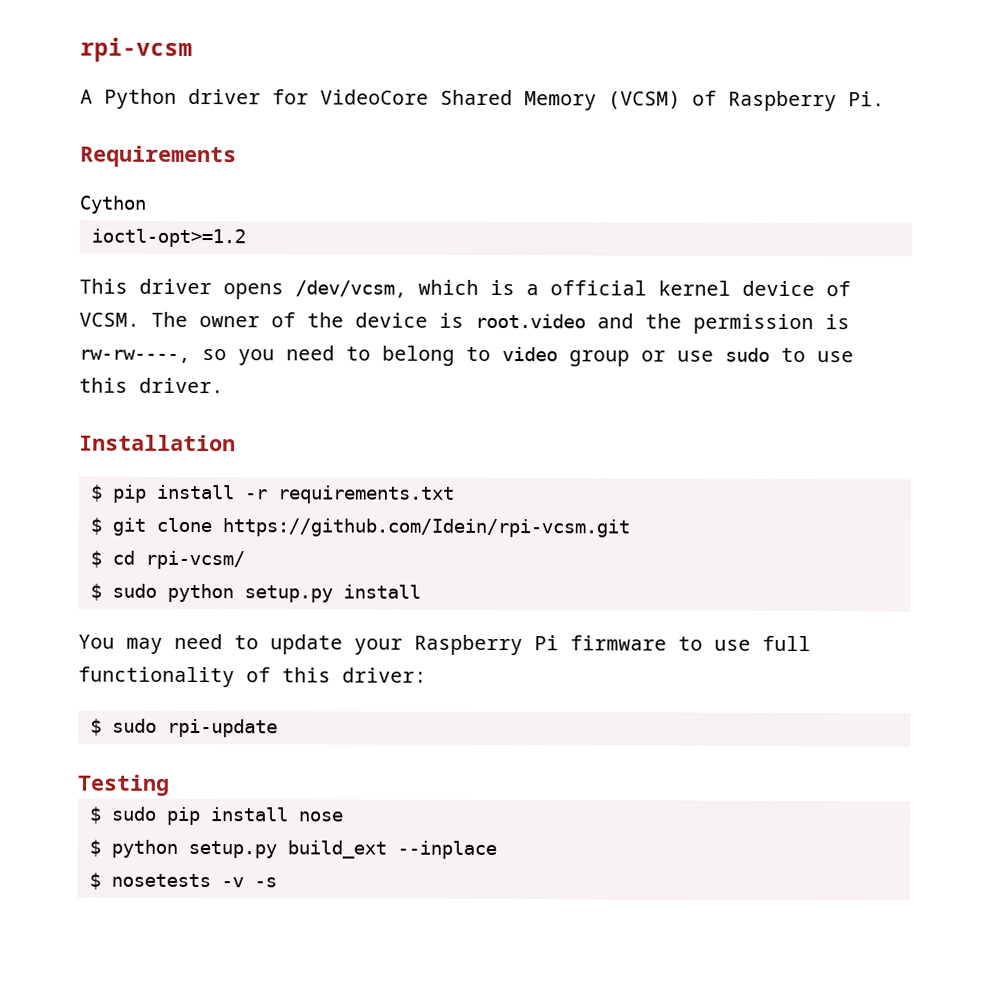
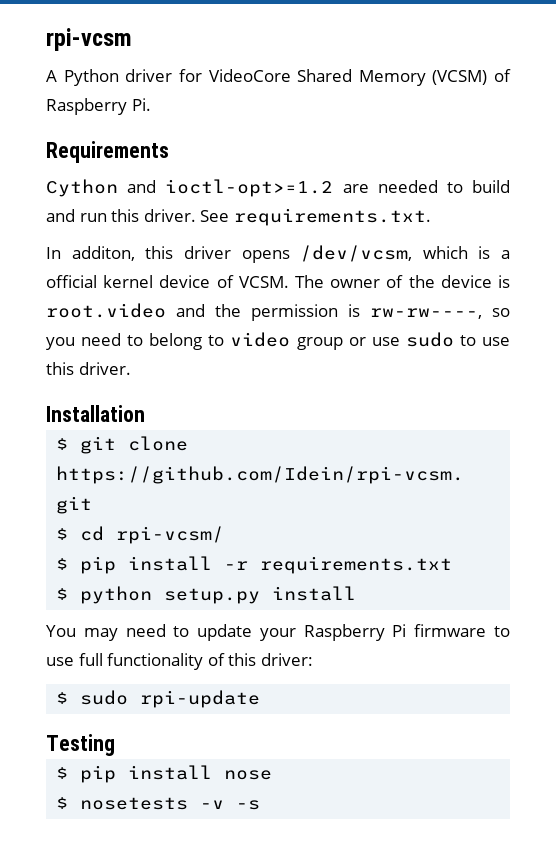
- Cython
- ioctl-opt>=1.2
- This driver opens /dev/vcsm, which is a official kernel device of VCSM.
+ Cython and ioctl-opt>=1.2 are needed to build and run this driver. See requirements.txt.
+ In additon, this driver opens /dev/vcsm, which is a official kernel device of VCSM.
- $ pip install -r requirements.txt
- $ sudo python setup.py install
+ $ pip install -r requirements.txt
+ $ python setup.py install
- $ sudo pip install nose
+ $ pip install nose
- $ python setup.py build_ext --inplace

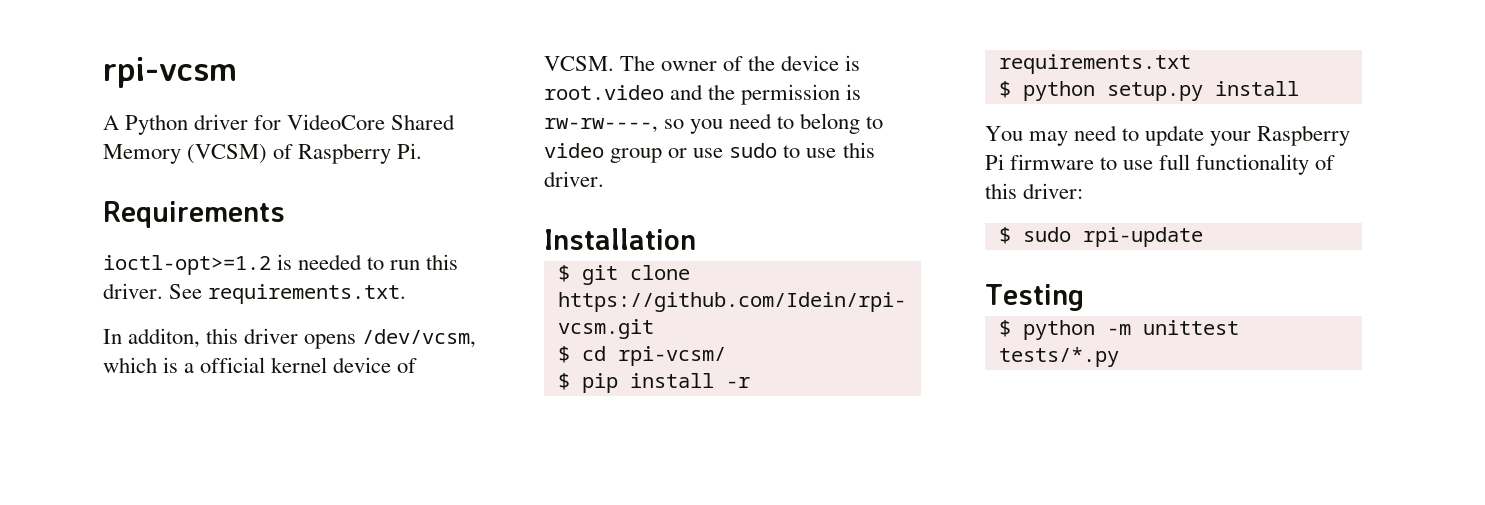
- Cython and ioctl-opt>=1.2 are needed to build and run this driver.
+ ioctl-opt>=1.2 is needed to run this driver.
- $ pip install nose
- $ nosetests -v -s
+ $ python -m unittest tests/*.py

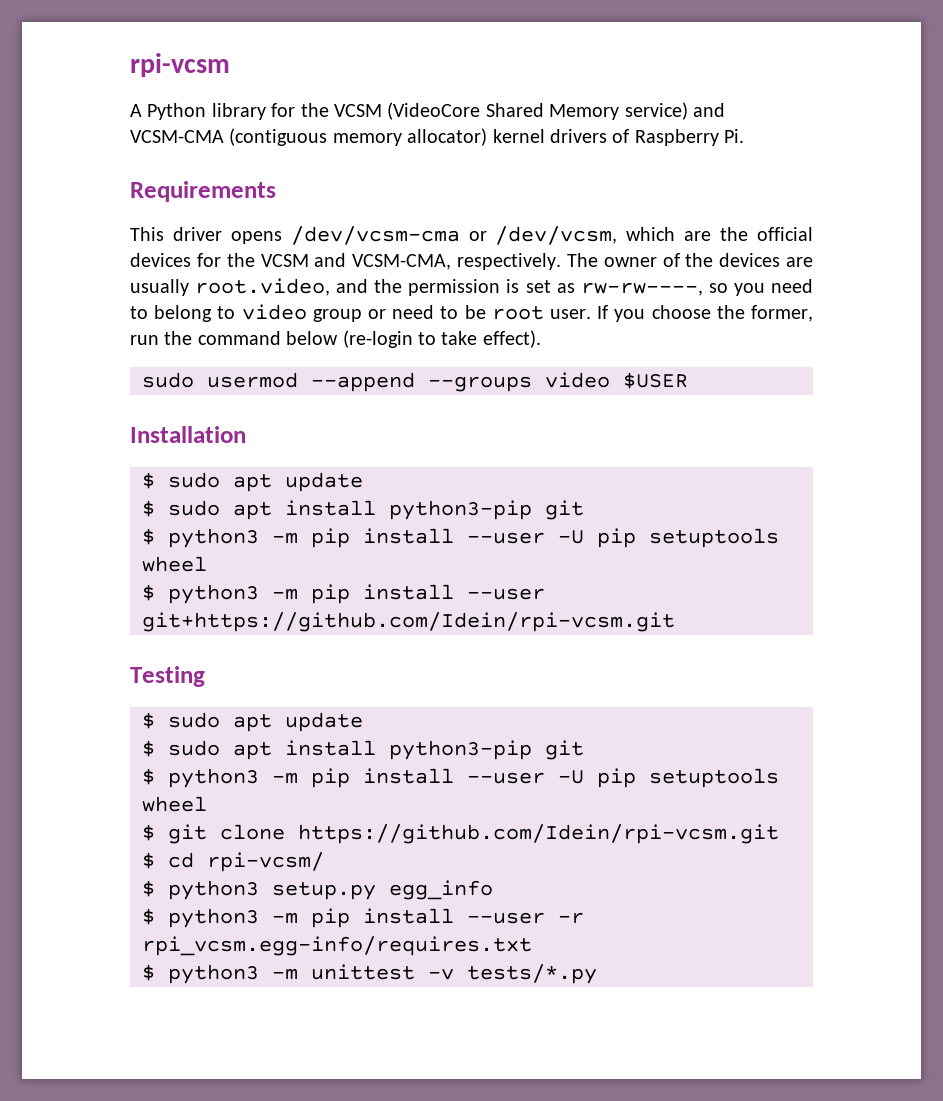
- A Python driver for VideoCore Shared Memory (VCSM) of Raspberry Pi.
+ A Python library for the VCSM (VideoCore Shared Memory service) and VCSM-CMA (contiguous memory allocator) kernel drivers of Raspberry Pi.
  Requirements
- ioctl-opt>=1.2 is needed to run this driver. See requirements.txt.
- In additon, this driver opens /dev/vcsm, which is a official kernel device of VCSM. The owner of the device is root.video and the permission is rw-rw----, so you need to belong to video group or use sudo to use this driver.
+ This driver opens /dev/vcsm-cma or /dev/vcsm, which are the official devices for the VCSM and VCSM-CMA, respectively. The owner of the devices are usually root.video, and the permission is set as rw-rw----, so you need to belong to video group or need to be root user. If you choose the former, run the command below (re-login to take effect).
+ sudo usermod --append --groups video $USER
  Installation
+ $ sudo apt update
+ $ sudo apt install python3-pip git
+ $ python3 -m pip install --user -U pip setuptools wheel
+ $ python3 -m pip install --user git+https://github.com/Idein/rpi-vcsm.git
+ Testing
+ $ sudo apt update
+ $ sudo apt install python3-pip git
+ $ python3 -m pip install --user -U pip setuptools wheel
- $ pip install -r requirements.txt
- $ python setup.py install
- You may need to update your Raspberry Pi firmware to use full functionality of this driver:
- $ sudo rpi-update
- Testing
- $ python -m unittest tests/*.py
+ $ python3 setup.py egg_info
+ $ python3 -m pip install --user -r rpi_vcsm.egg-info/requires.txt
+ $ python3 -m unittest -v tests/*.py

